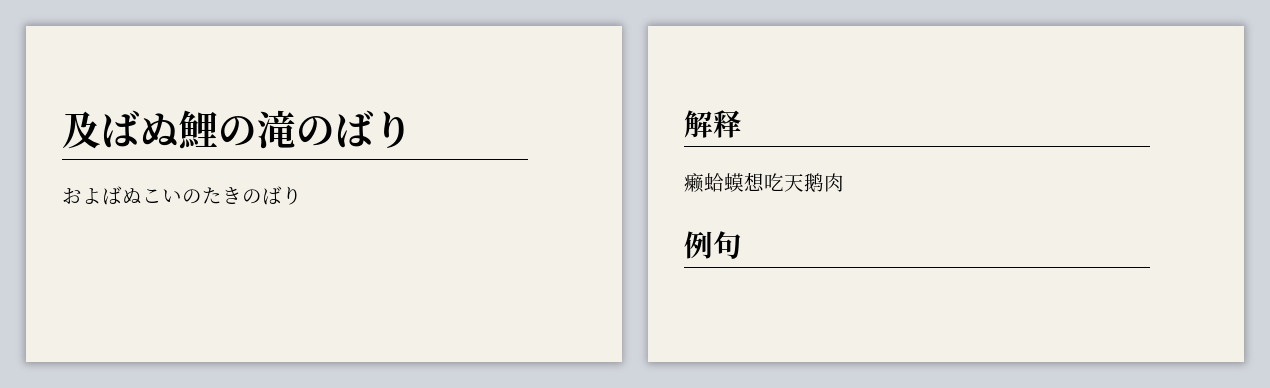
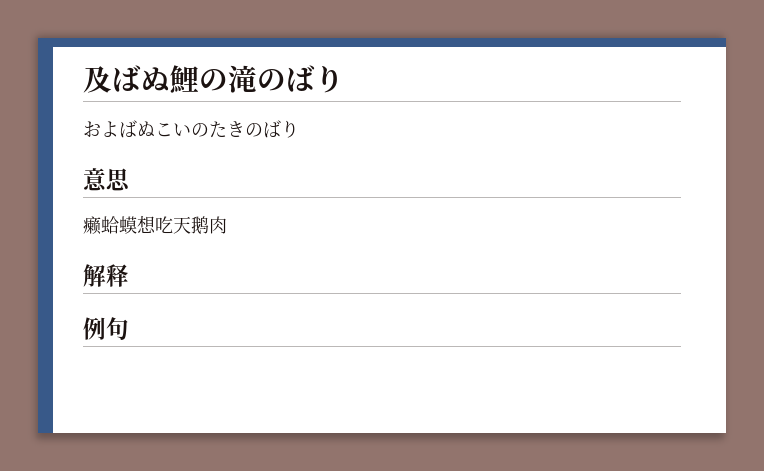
- 解释
+ 意思
+ 解释

